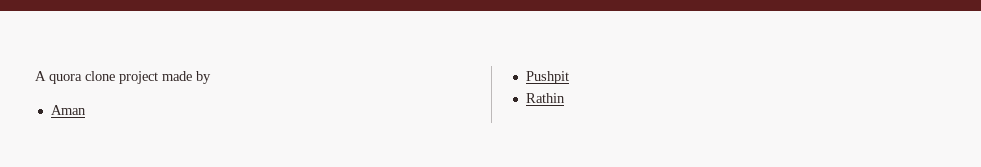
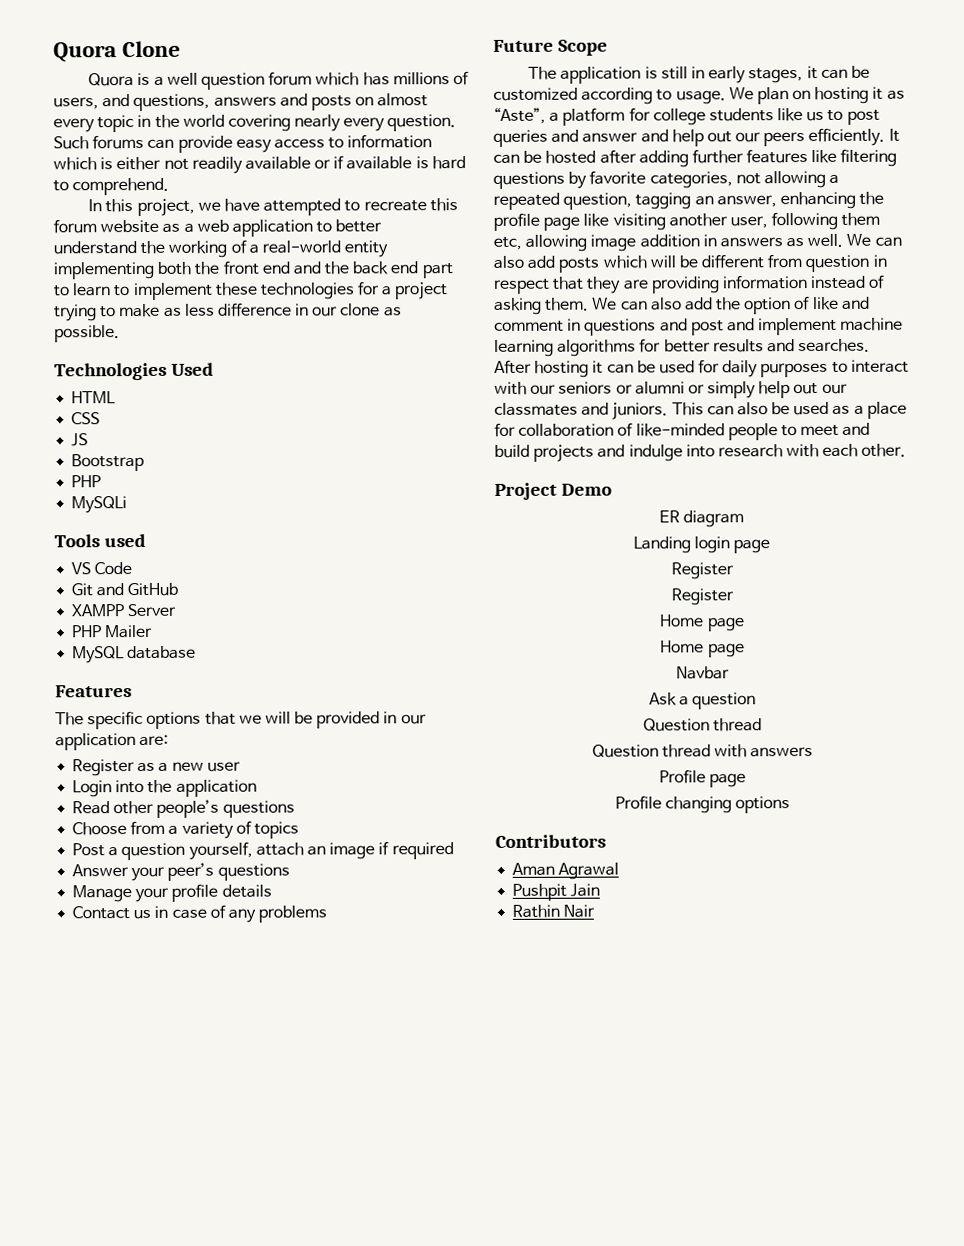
- A quora clone project made by
+ Quora Clone
+ Quora is a well question forum which has millions of users, and questions, answers and posts on almost every topic in the world covering nearly every question. Such forums can provide easy access to information which is either not readily available or if available is hard to comprehend.
+ In this project, we have attempted to recreate this forum website as a web application to better understand the working of a real-world entity implementing both the front end and the back end part to learn to implement these technologies for a project trying to make as less difference in our clone as possible.
+ Technologies Used
+ HTML
+ CSS
+ JS
+ Bootstrap
+ PHP
+ MySQLi
+ Tools used
+ VS Code
+ Git and GitHub
+ XAMPP Server
+ PHP Mailer
+ MySQL database
+ Features
+ The specific options that we will be provided in our application are:
+ Register as a new user
+ Login into the application
+ Read other people’s questions
+ Choose from a variety of topics
+ Post a question yourself, attach an image if required
+ Answer your peer’s questions
+ Manage your profile details
+ Contact us in case of any problems
+ Future Scope
+ The application is still in early stages, it can be customized according to usage. We plan on hosting it as “Aste”, a platform for college students like us to post queries and answer and help out our peers efficiently. It can be hosted after adding further features like filtering questions by favorite categories, not allowing a repeated question, tagging an answer, enhancing the profile page like visiting another user, following them etc, allowing image addition in answers as well. We can also add posts which will be different from question in respect that they are providing information instead of asking them. We can also add the option of like and comment in questions and post and implement machine learning algorithms for better results and searches. After hosting it can be used for daily purposes to interact with our seniors or alumni or simply help out our classmates and juniors. This can also be used as a place for collaboration of like-minded people to meet and build projects and indulge into research with each other.
+ Project Demo
+ ER diagram
+ Landing login page
+ Register
+ Register
+ Home page
+ Home page
+ Navbar
+ Ask a question
+ Question thread
+ Question thread with answers
+ Profile page
+ Profile changing options
+ Contributors
- Aman
+ Aman Agrawal
- Pushpit
+ Pushpit Jain
- Rathin
+ Rathin Nair

